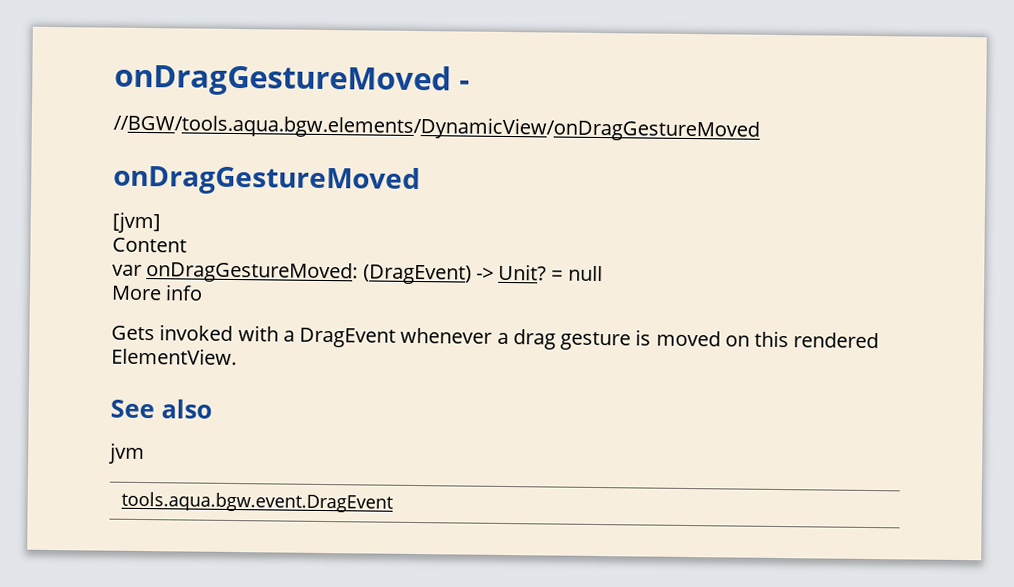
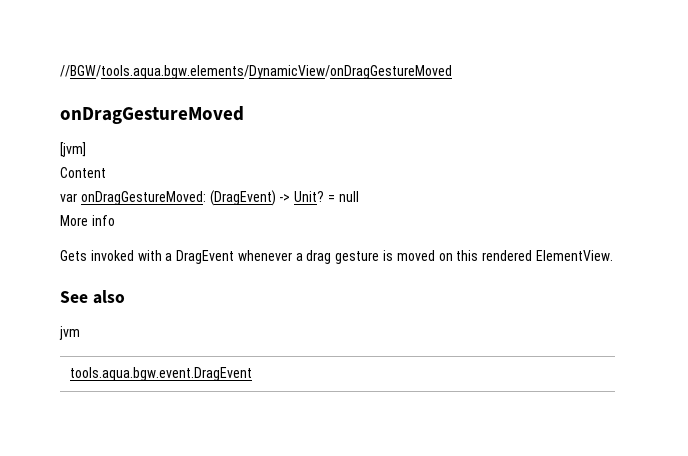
- onDragGestureMoved -

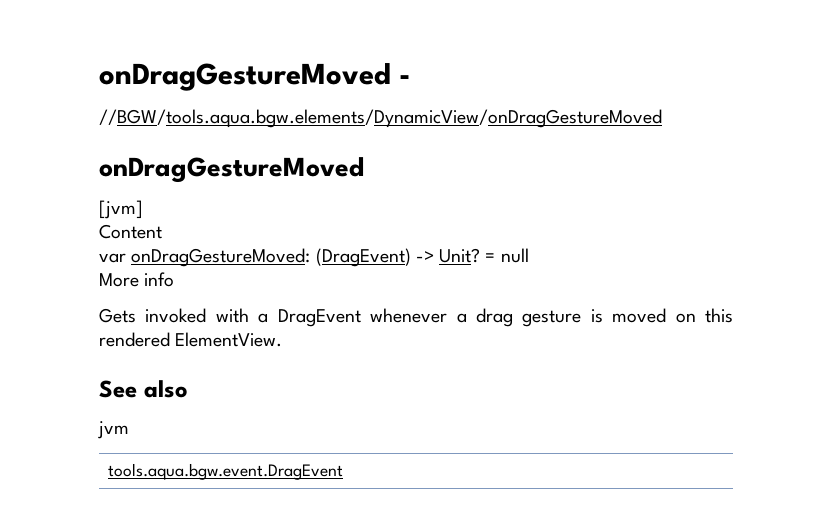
+ onDragGestureMoved -

